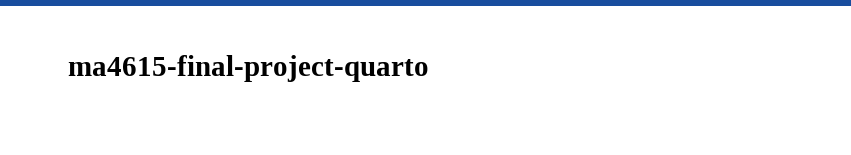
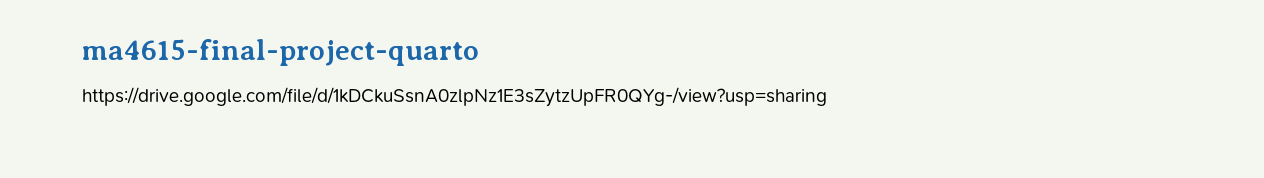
+ https://drive.google.com/file/d/1kDCkuSsnA0zlpNz1E3sZytzUpFR0QYg-/view?usp=sharing

